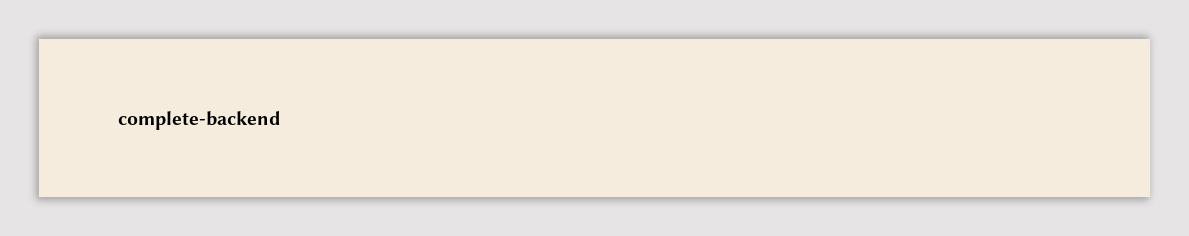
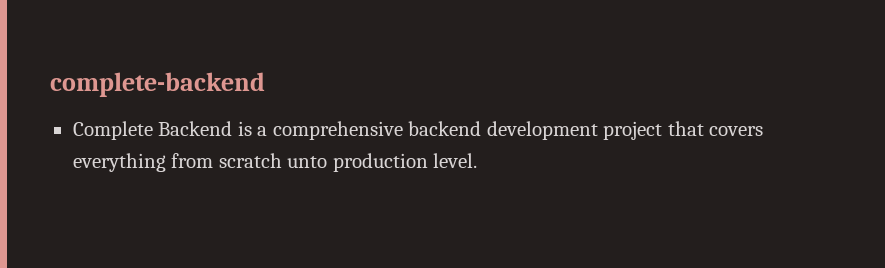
+ Complete Backend is a comprehensive backend development project that covers everything from scratch unto production level.

